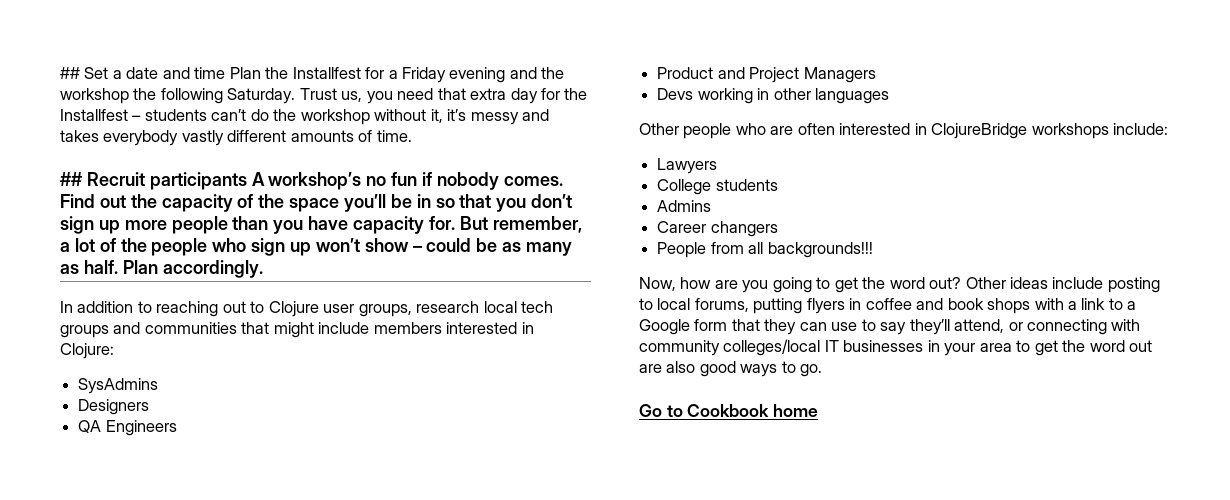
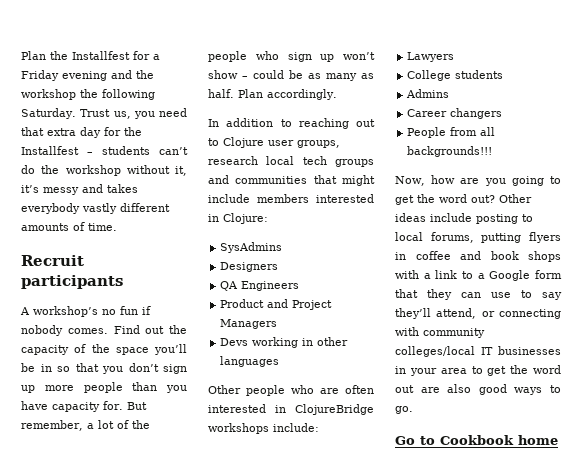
- ## Set a date and time Plan the Installfest for a Friday evening and the workshop the following Saturday.
+ Plan the Installfest for a Friday evening and the workshop the following Saturday.
- ## Recruit participants A workshop’s no fun if nobody comes.
+ Recruit participants
+ A workshop’s no fun if nobody comes.

